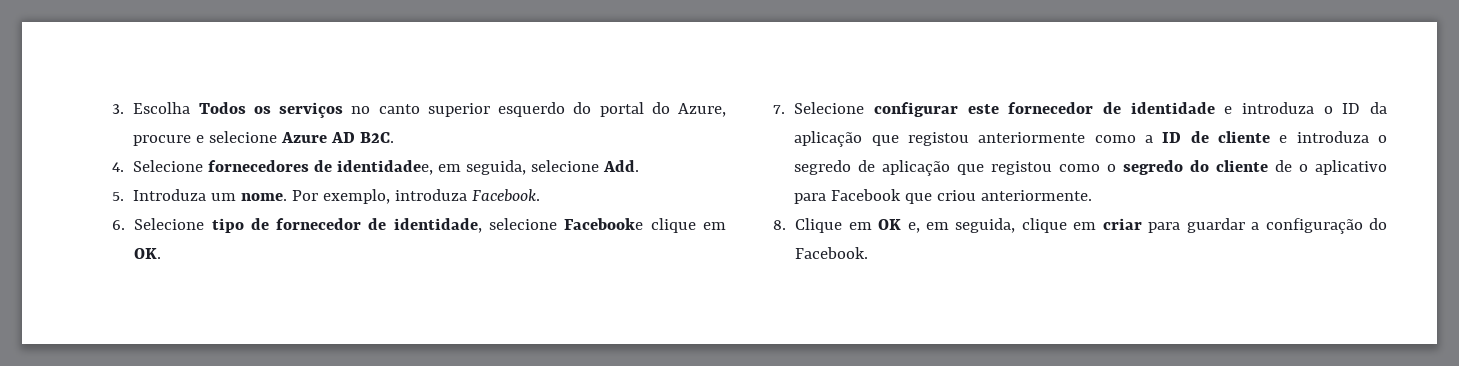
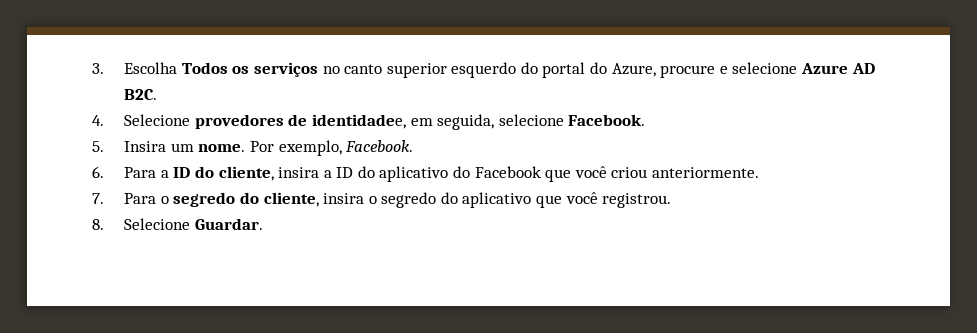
- 4. Selecione fornecedores de identidadee, em seguida, selecione Add.
+ 4. Selecione provedores de identidadee, em seguida, selecione Facebook.
- 5. Introduza um nome.
+ 5. Insira um nome.
- Por exemplo, introduza Facebook.
+ Por exemplo, Facebook.
- 6. Selecione tipo de fornecedor de identidade, selecione Facebooke clique em OK.
- 7. Selecione configurar este fornecedor de identidade e introduza o ID da aplicação que registou anteriormente como a ID de cliente e introduza o segredo de aplicação que registou como o segredo do cliente de o aplicativo para Facebook que criou anteriormente.
+ 6. Para a ID do cliente, insira a ID do aplicativo do Facebook que você criou anteriormente.
- 8. Clique em OK e, em seguida, clique em criar para guardar a configuração do Facebook.
+ 7. Para o segredo do cliente, insira o segredo do aplicativo que você registrou.
+ 8. Selecione Guardar.

